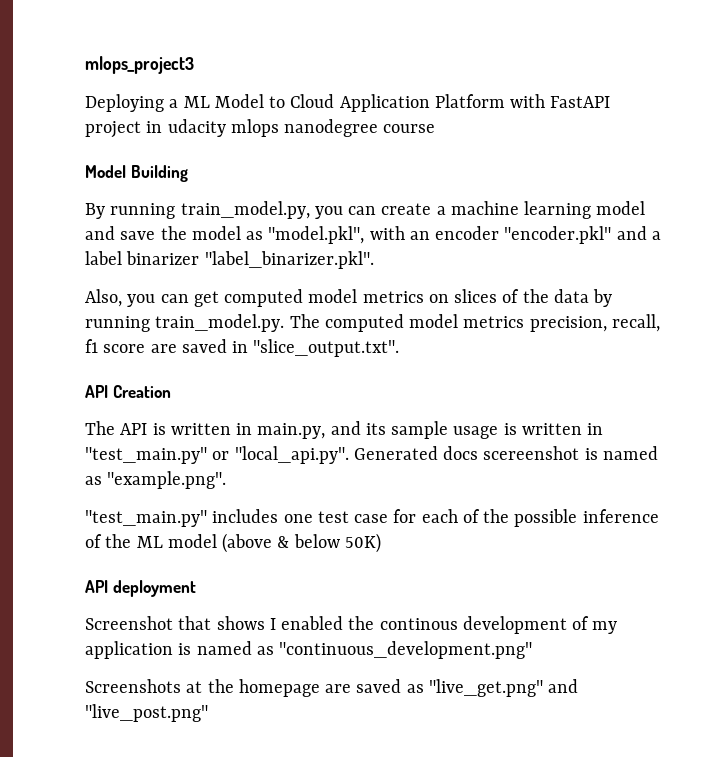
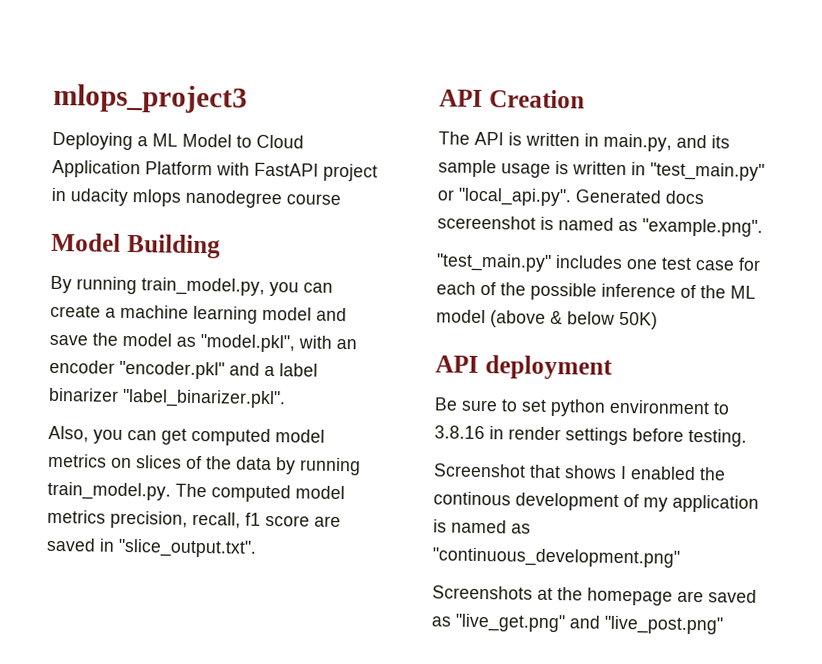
+ Be sure to set python environment to 3.8.16 in render settings before testing.

